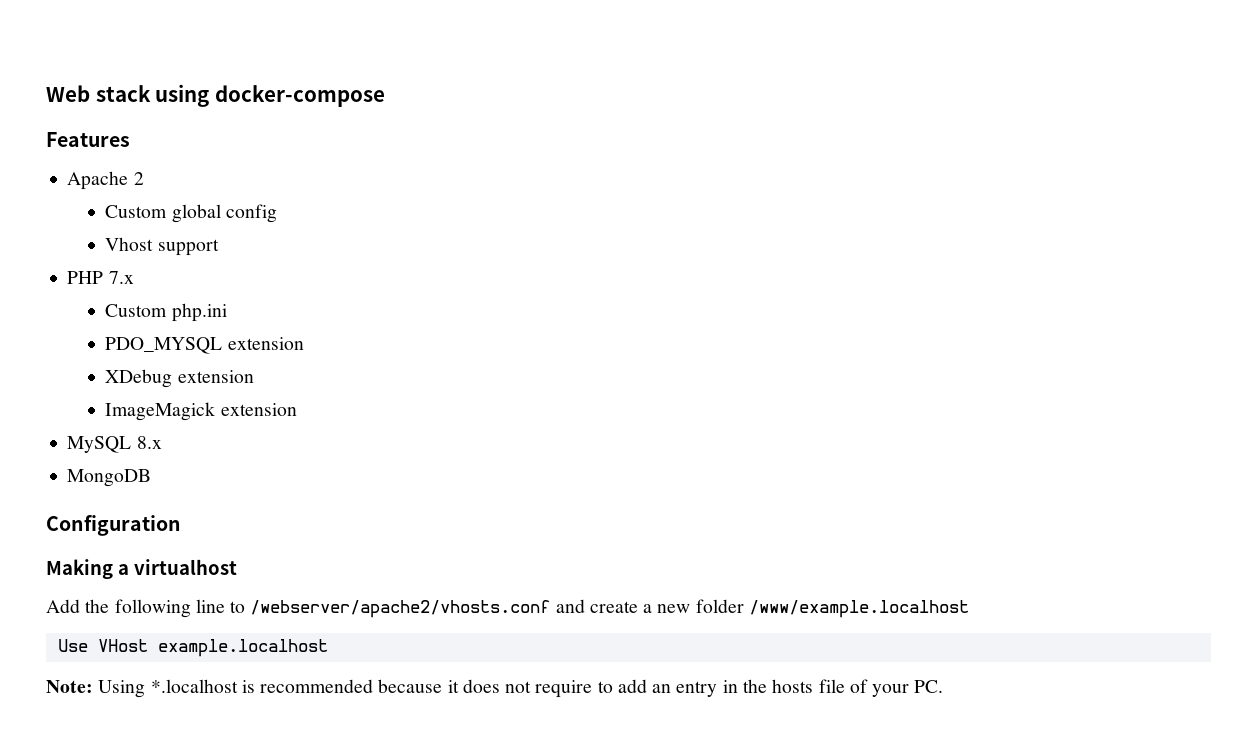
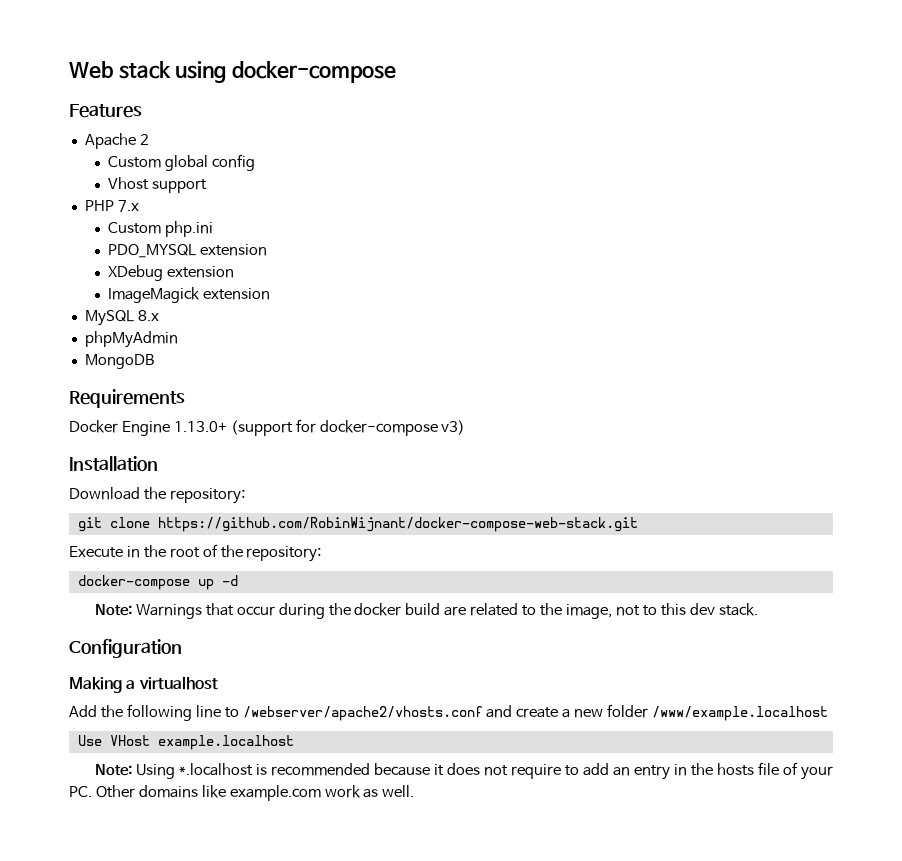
+ phpMyAdmin
+ Requirements
+ Docker Engine 1.13.0+ (support for docker-compose v3)
+ Installation
+ Download the repository:
+ git clone https://github.com/RobinWijnant/docker-compose-web-stack.git
+ Execute in the root of the repository:
+ docker-compose up -d
+ Note: Warnings that occur during the docker build are related to the image, not to this dev stack.
- Note: Using *.localhost is recommended because it does not require to add an entry in the hosts file of your PC.
+ Note: Using *.localhost is recommended because it does not require to add an entry in the hosts file of your PC. Other domains like example.com work as well.

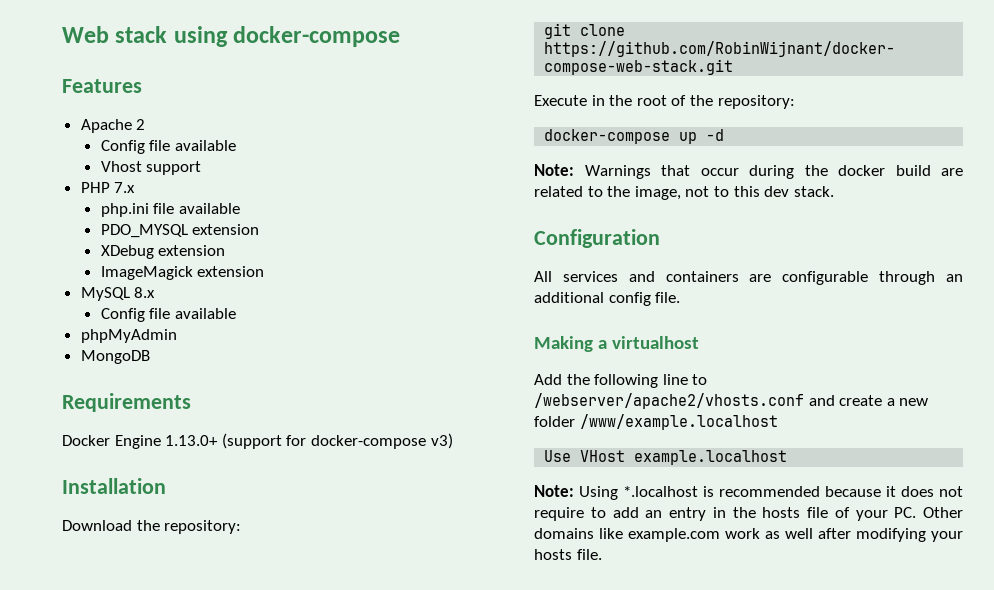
  Apache 2
- Custom global config
+ Config file available
- Custom php.ini
+ php.ini file available
  MySQL 8.x
+ Config file available
+ All services and containers are configurable through an additional config file.
- Note: Using *.localhost is recommended because it does not require to add an entry in the hosts file of your PC. Other domains like example.com work as well.
+ Note: Using *.localhost is recommended because it does not require to add an entry in the hosts file of your PC. Other domains like example.com work as well after modifying your hosts file.

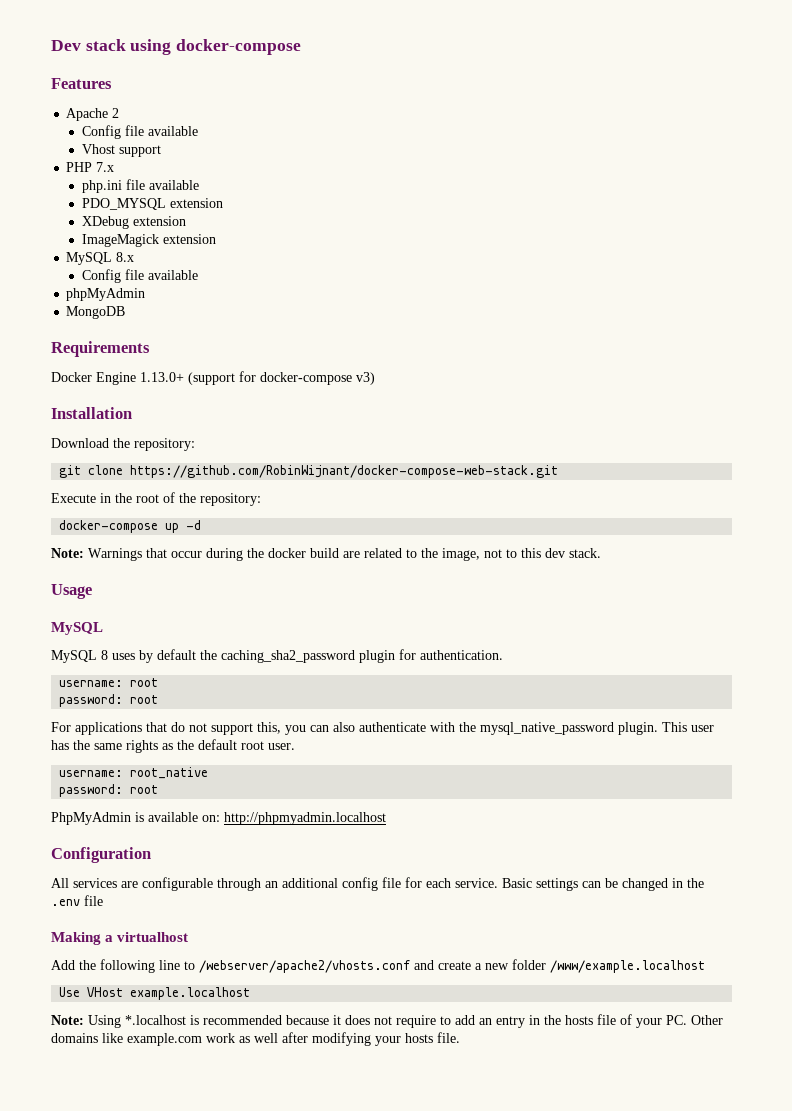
- Web stack using docker-compose
+ Dev stack using docker-compose
+ Usage
+ MySQL
+ MySQL 8 uses by default the caching_sha2_password plugin for authentication.
+ username: root
+ password: root
+ For applications that do not support this, you can also authenticate with the mysql_native_password plugin. This user has the same rights as the default root user.
+ username: root_native
+ password: root
+ PhpMyAdmin is available on: http://phpmyadmin.localhost
- All services and containers are configurable through an additional config file.
+ All services are configurable through an additional config file for each service. Basic settings can be changed in the .env file

